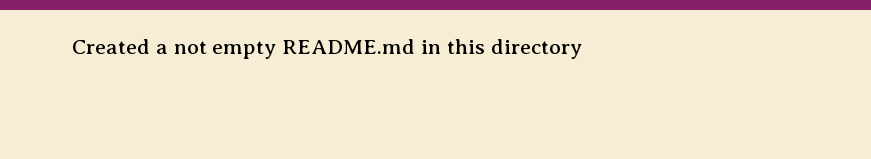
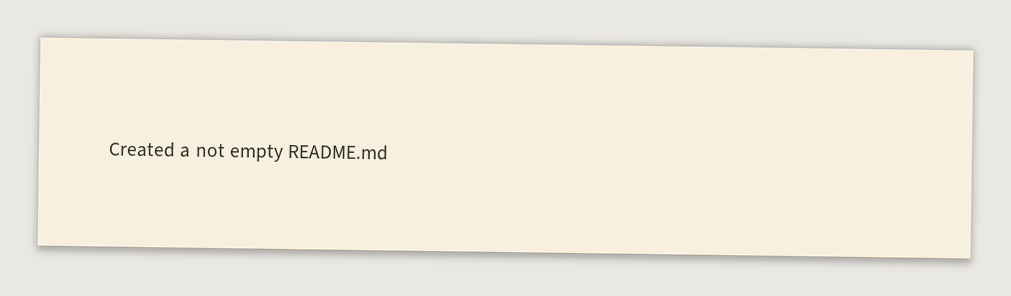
- Created a not empty README.md in this directory
+ Created a not empty README.md

